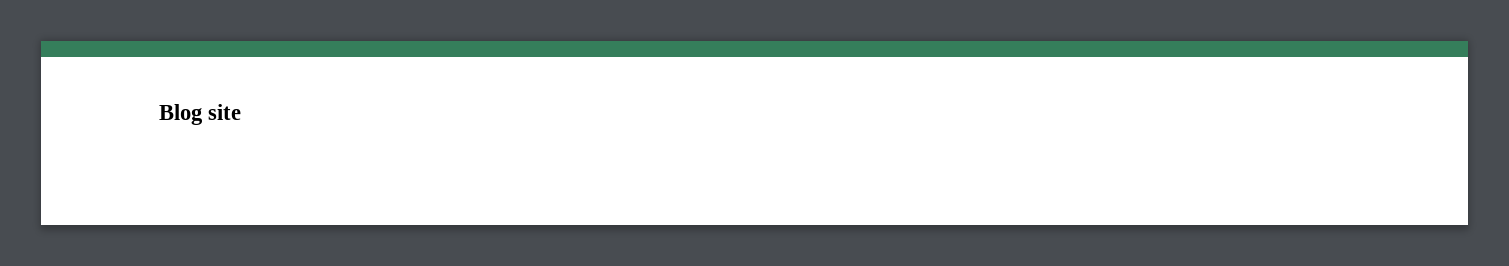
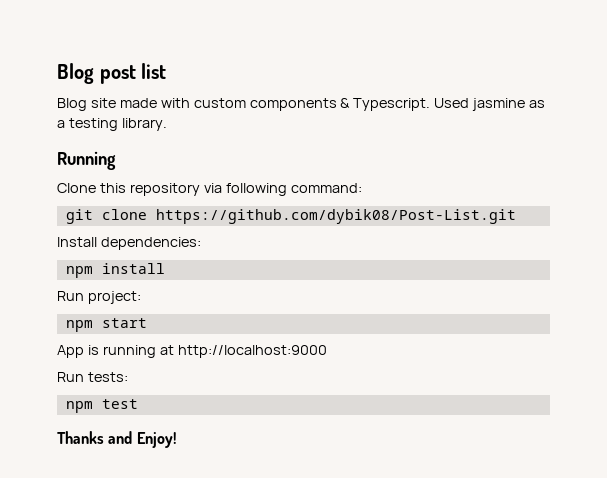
- Blog site
+ Blog post list
+ Blog site made with custom components & Typescript. Used jasmine as a testing library.
+ Running
+ Clone this repository via following command:
+ git clone https://github.com/dybik08/Post-List.git
+ Install dependencies:
+ npm install
+ Run project:
+ npm start
+ App is running at http://localhost:9000
+ Run tests:
+ npm test
+ Thanks and Enjoy!

